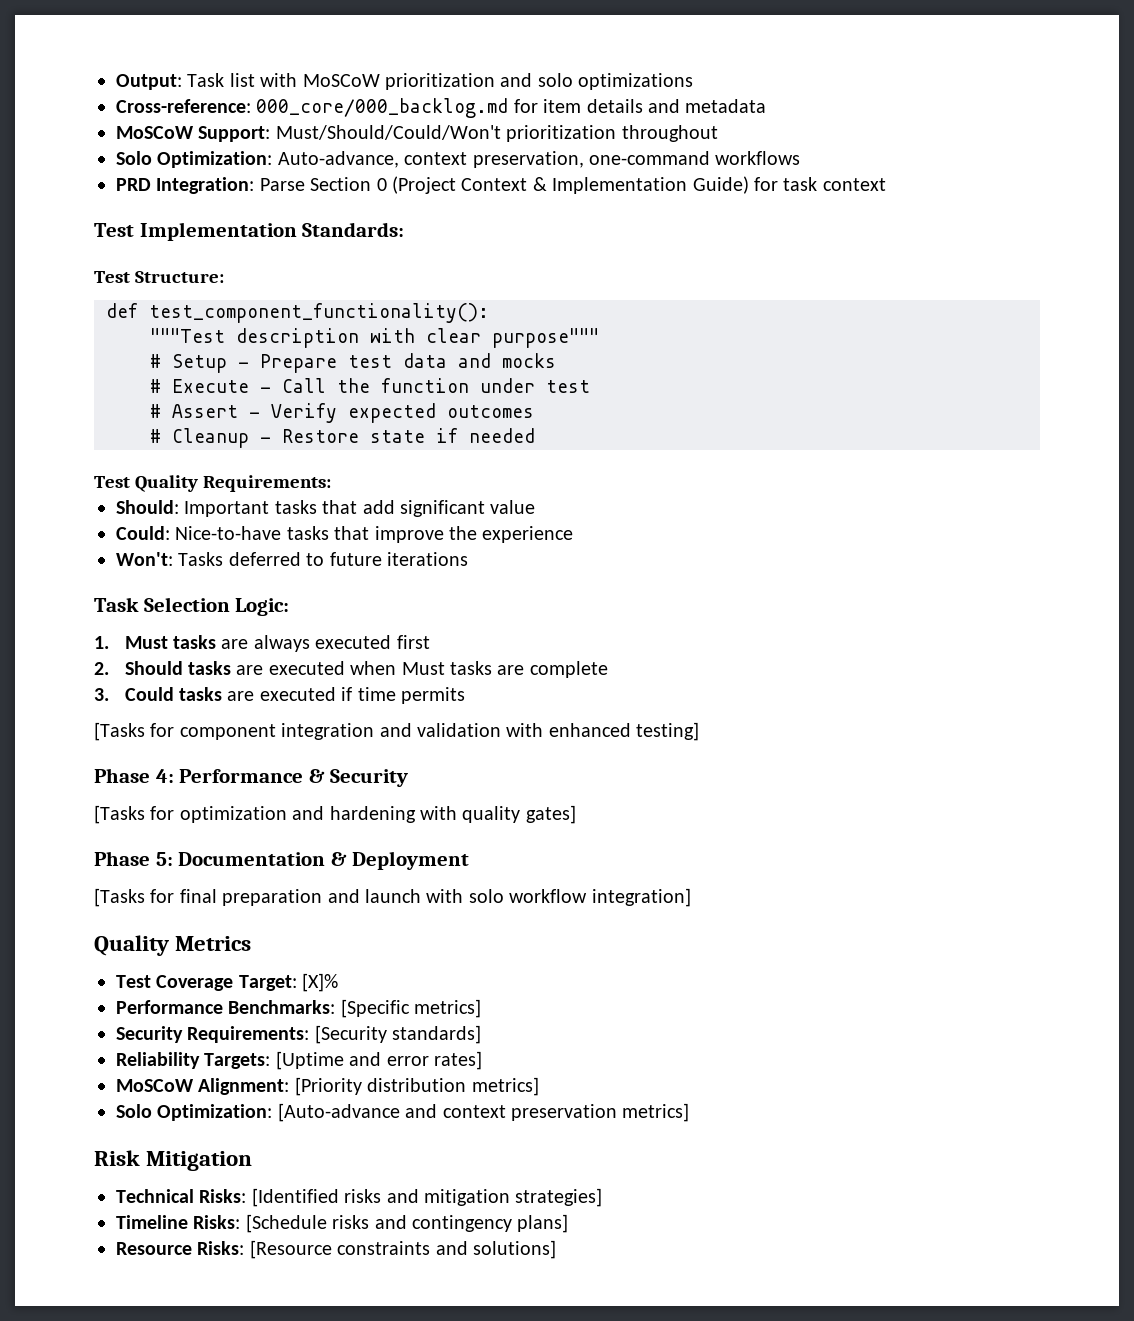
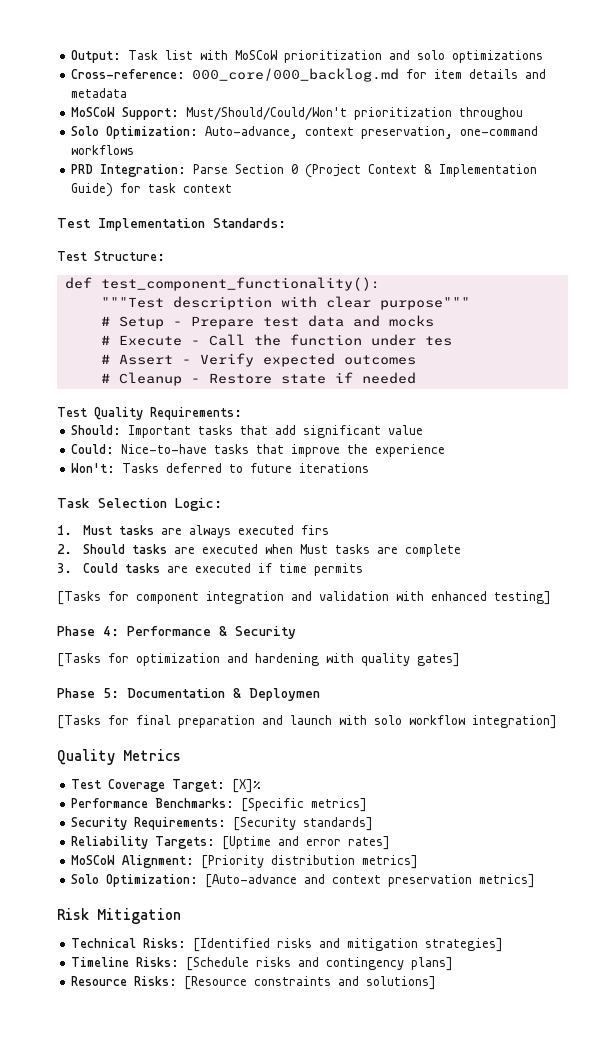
- MoSCoW Support: Must/Should/Could/Won't prioritization throughout
+ MoSCoW Support: Must/Should/Could/Won't prioritization throughou
- # Execute - Call the function under test
+ # Execute - Call the function under tes
- 1. Must tasks are always executed first
+ 1. Must tasks are always executed firs
- Phase 5: Documentation & Deployment
+ Phase 5: Documentation & Deploymen

